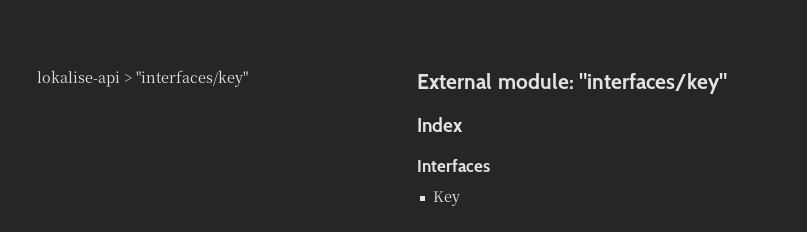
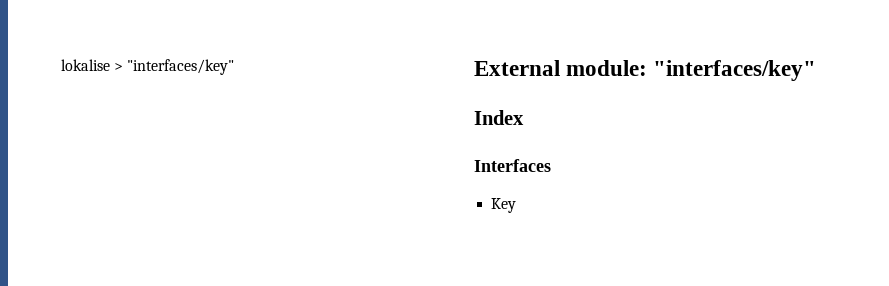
- lokalise-api > "interfaces/key"
+ lokalise > "interfaces/key"

